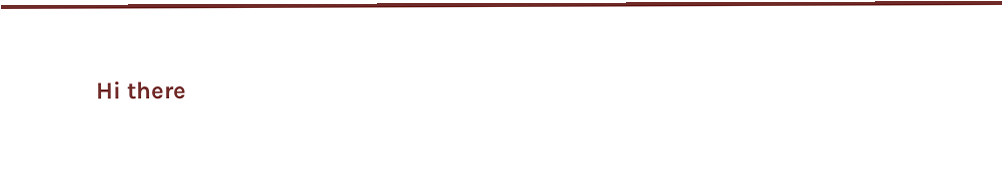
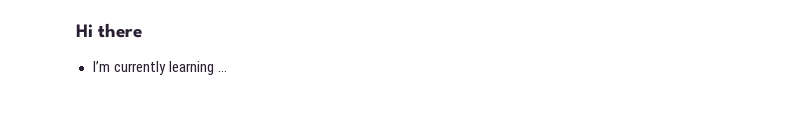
+ I’m currently learning ...

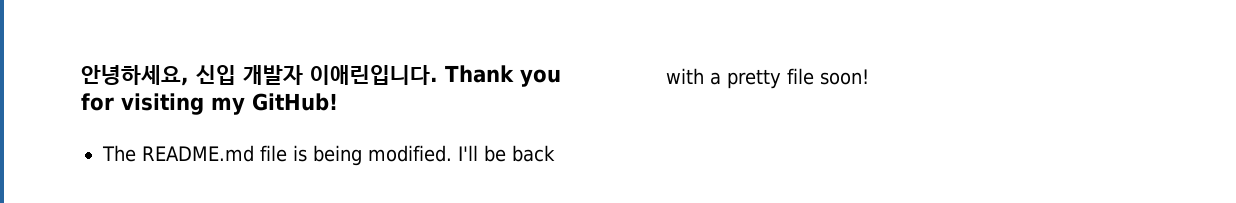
- Hi there
- I’m currently learning ...
+ 안녕하세요, 신입 개발자 이애린입니다. Thank you for visiting my GitHub!
+ The README.md file is being modified. I'll be back with a pretty file soon!

